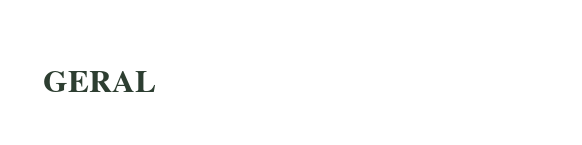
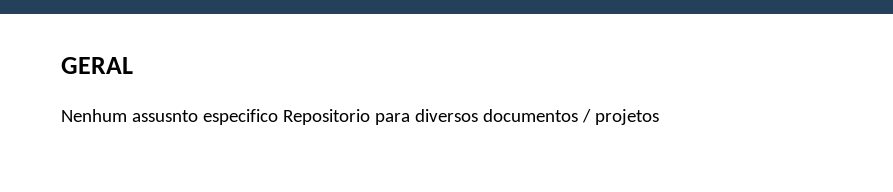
+ Nenhum assusnto especifico Repositorio para diversos documentos / projetos

